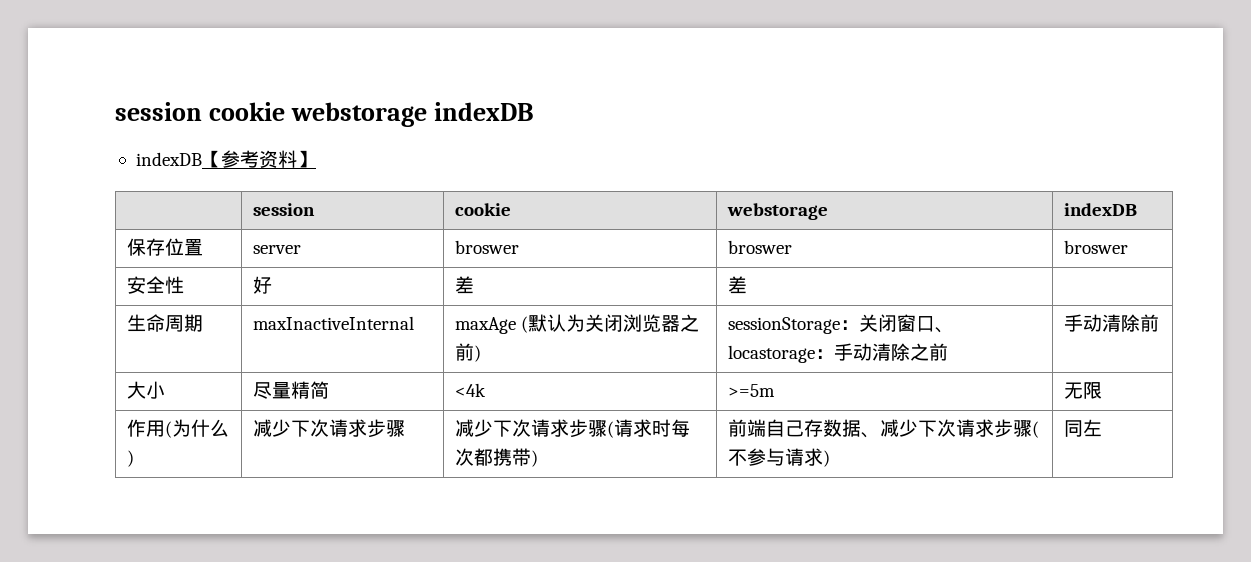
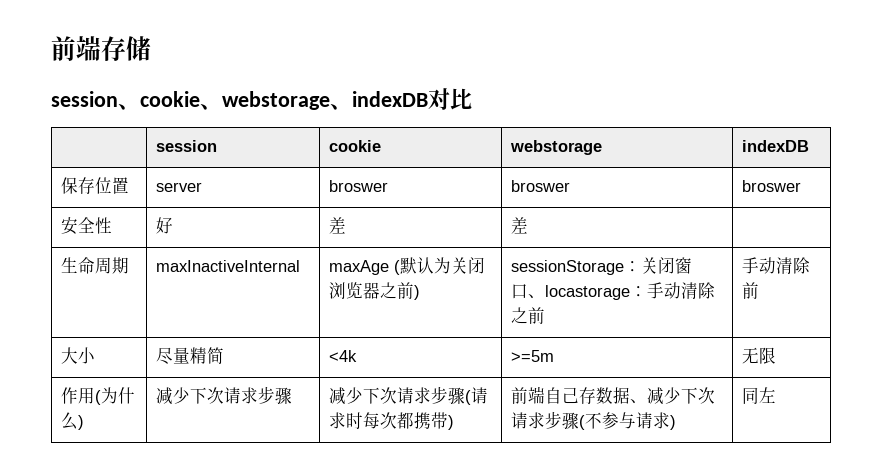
- session cookie webstorage indexDB
- indexDB【参考资料】
+ 前端存储
+ session、cookie、webstorage、indexDB对比

